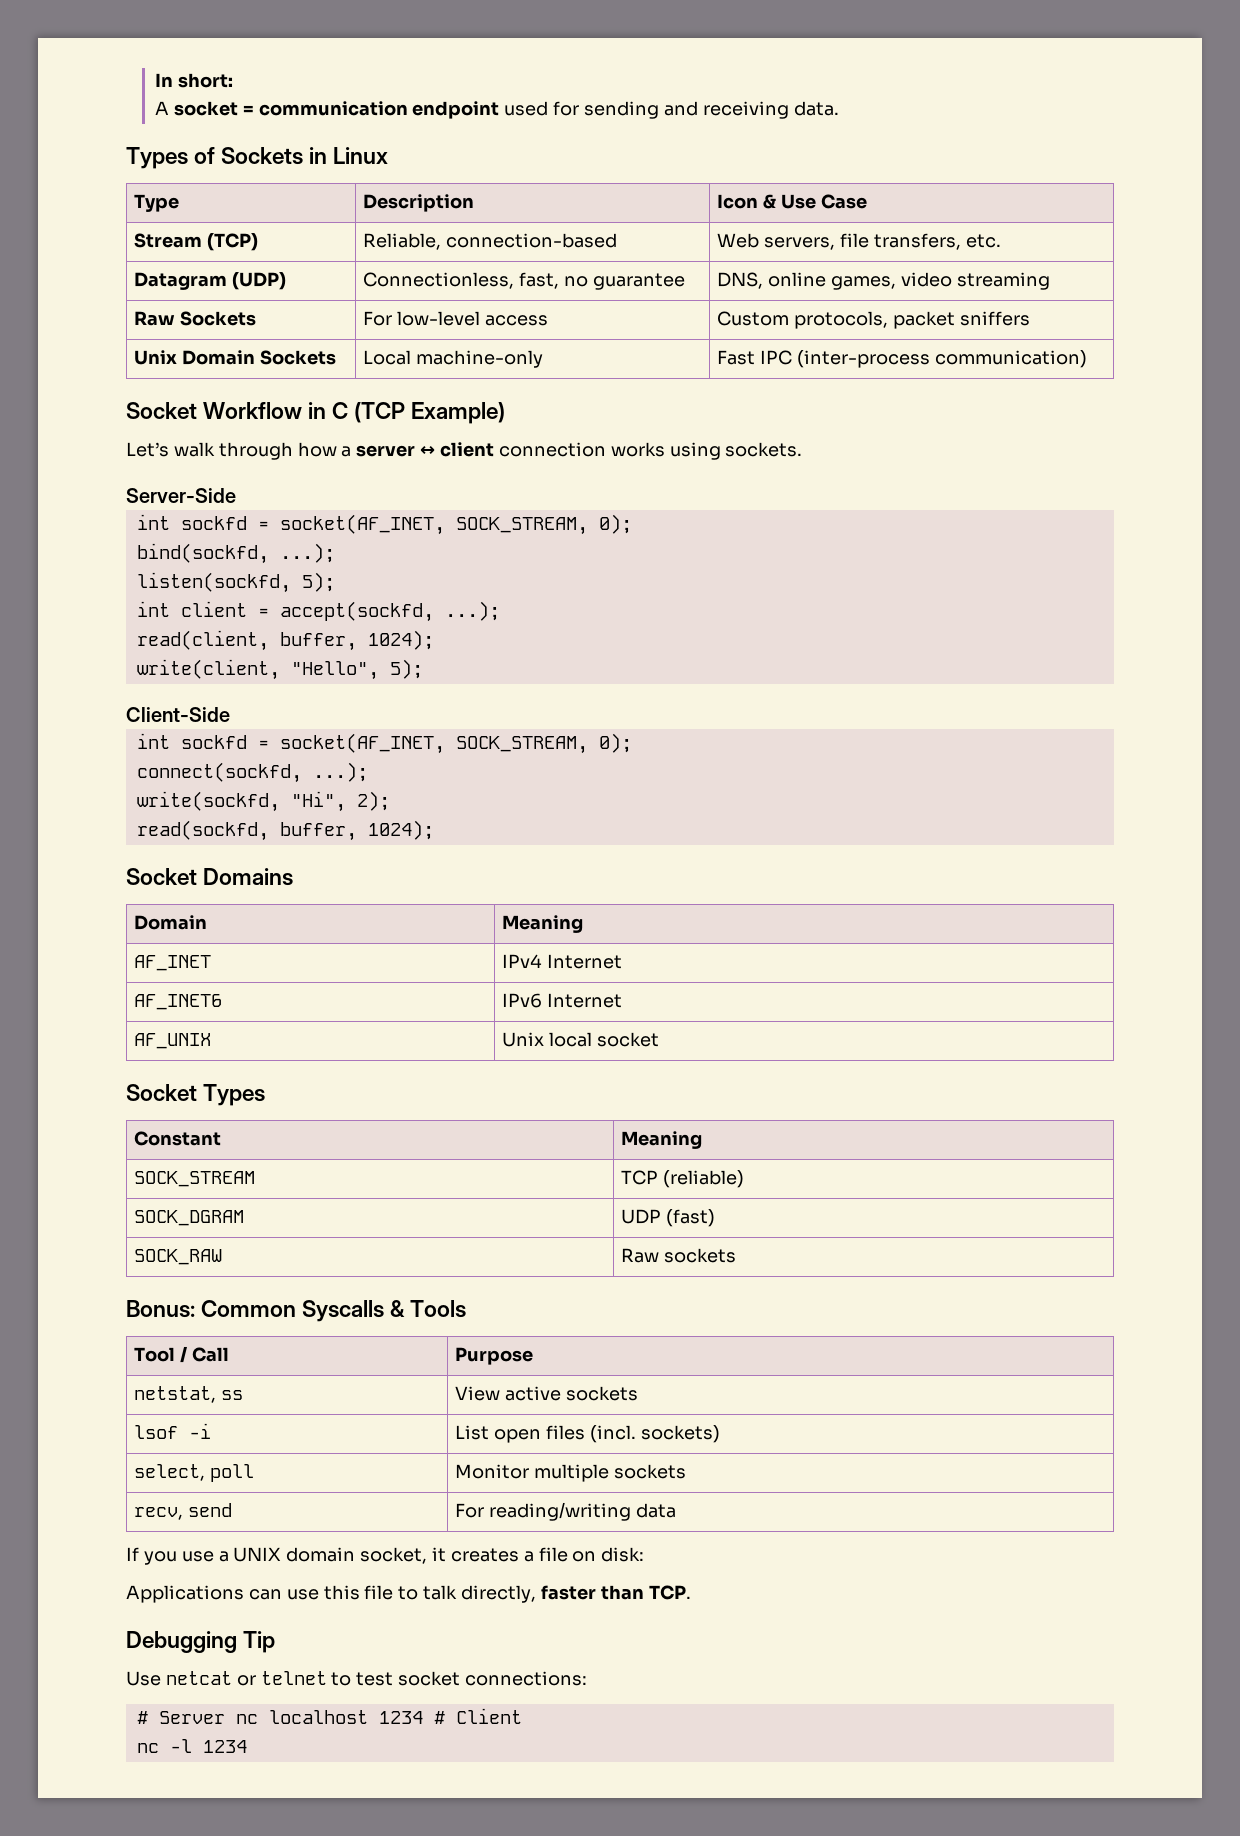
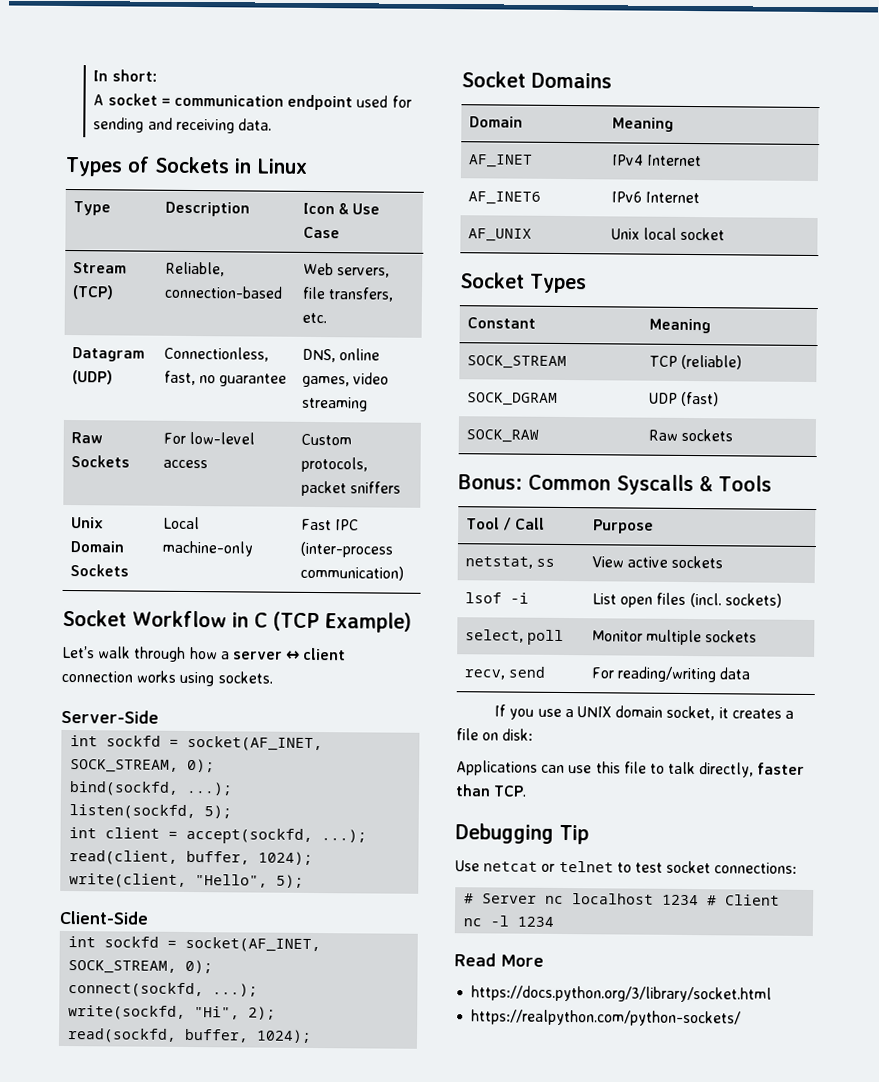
+ Read More
+ https://docs.python.org/3/library/socket.html
+ https://realpython.com/python-sockets/

